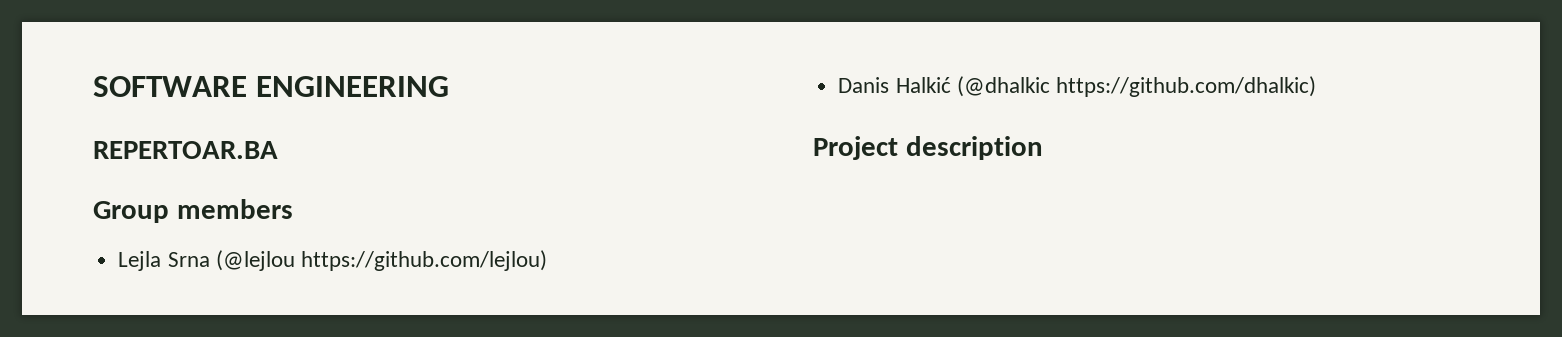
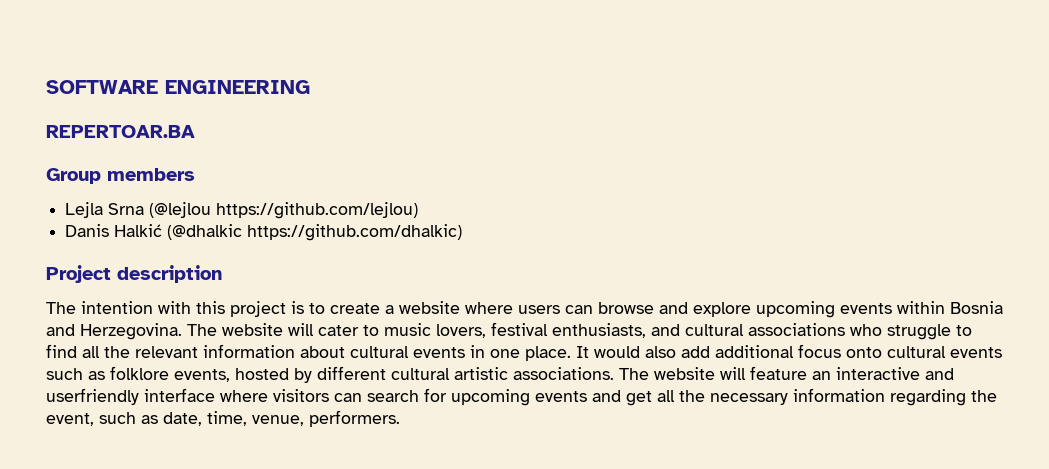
+ The intention with this project is to create a website where users can browse and explore upcoming events within Bosnia and Herzegovina. The website will cater to music lovers, festival enthusiasts, and cultural associations who struggle to find all the relevant information about cultural events in one place. It would also add additional focus onto cultural events such as folklore events, hosted by different cultural artistic associations. The website will feature an interactive and userfriendly interface where visitors can search for upcoming events and get all the necessary information regarding the event, such as date, time, venue, performers.

